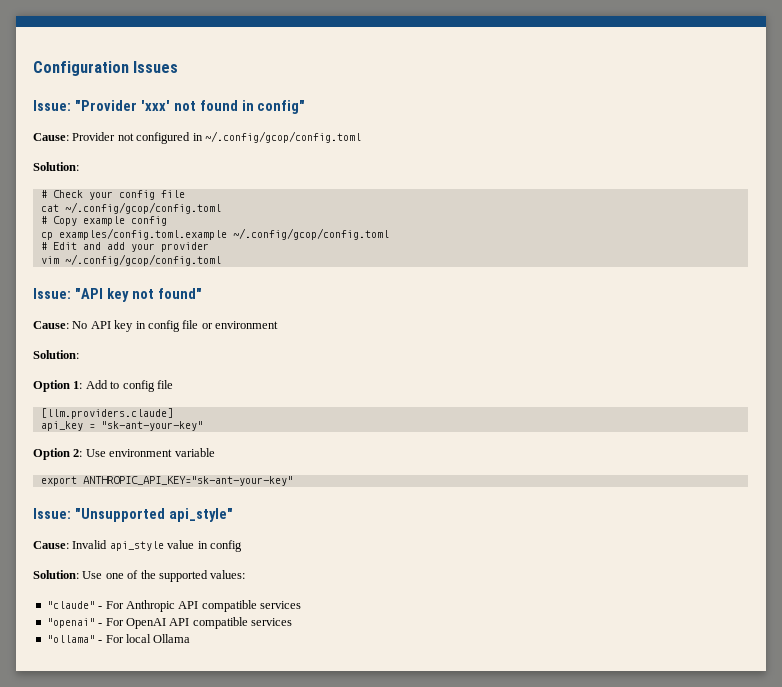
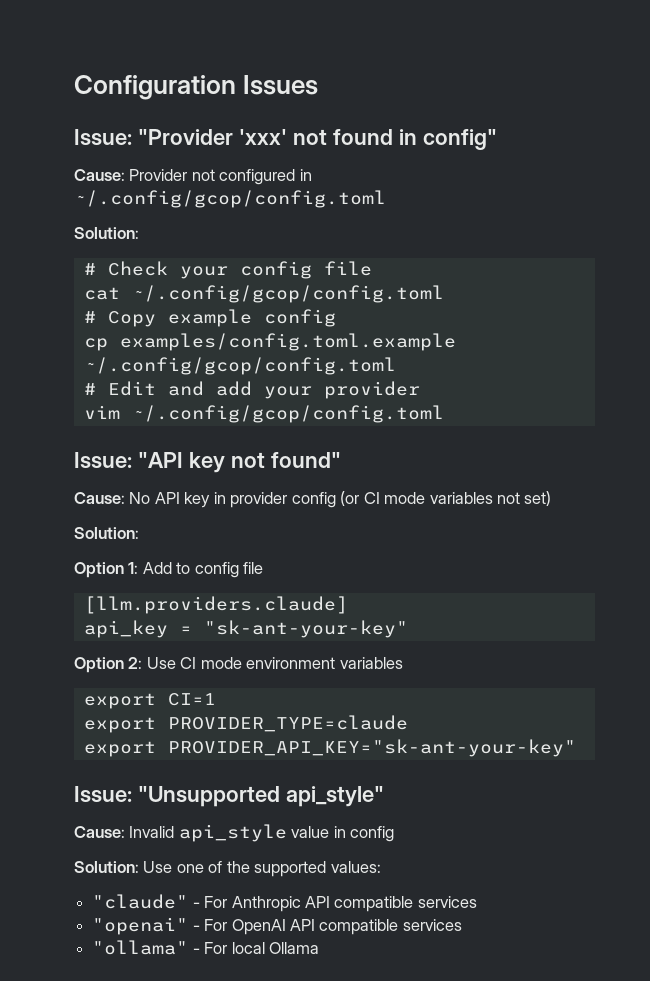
- Cause: No API key in config file or environment
+ Cause: No API key in provider config (or CI mode variables not set)
- Option 2: Use environment variable
- export ANTHROPIC_API_KEY="sk-ant-your-key"
+ Option 2: Use CI mode environment variables
+ export CI=1
+ export PROVIDER_TYPE=claude
+ export PROVIDER_API_KEY="sk-ant-your-key"

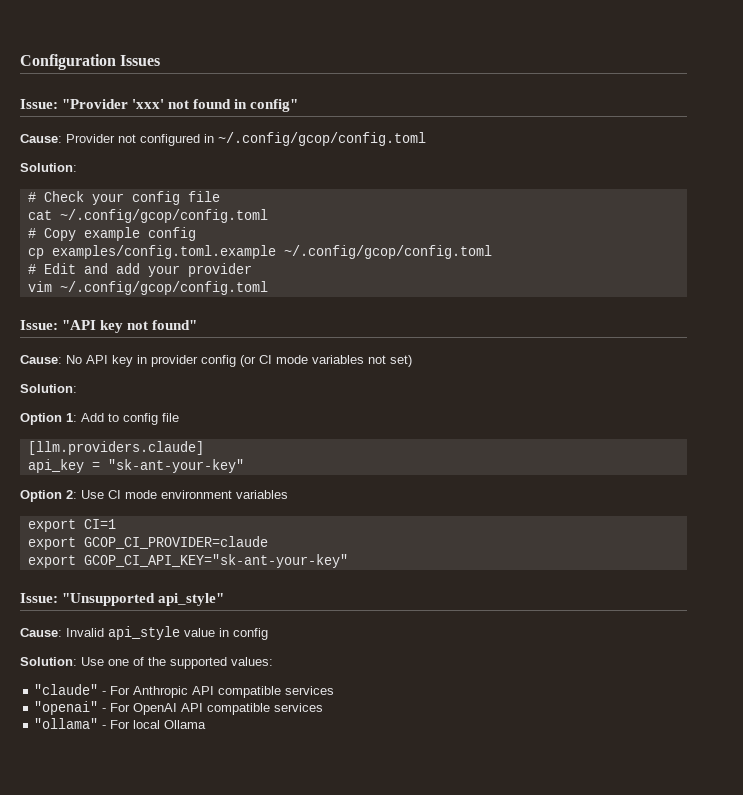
- export PROVIDER_TYPE=claude
- export PROVIDER_API_KEY="sk-ant-your-key"
+ export GCOP_CI_PROVIDER=claude
+ export GCOP_CI_API_KEY="sk-ant-your-key"

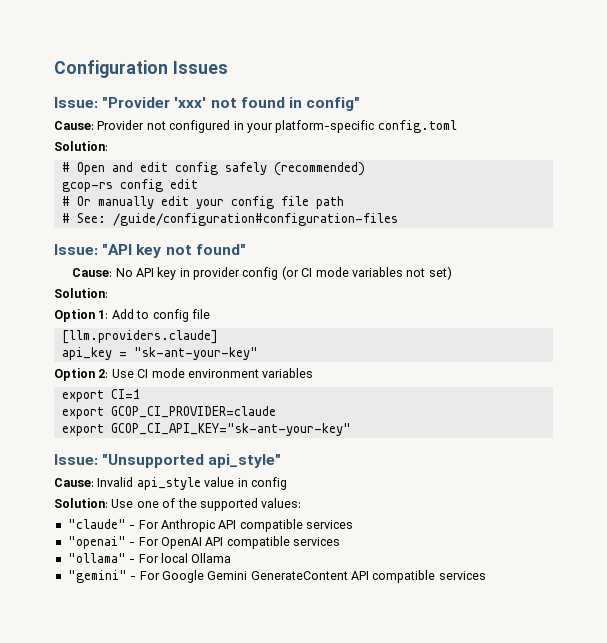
- Cause: Provider not configured in ~/.config/gcop/config.toml
+ Cause: Provider not configured in your platform-specific config.toml
- # Check your config file
- cat ~/.config/gcop/config.toml
- # Copy example config
- cp examples/config.toml.example ~/.config/gcop/config.toml
- # Edit and add your provider
- vim ~/.config/gcop/config.toml
+ # Open and edit config safely (recommended)
+ gcop-rs config edit
+ # Or manually edit your config file path
+ # See: /guide/configuration#configuration-files
+ "gemini" - For Google Gemini GenerateContent API compatible services

